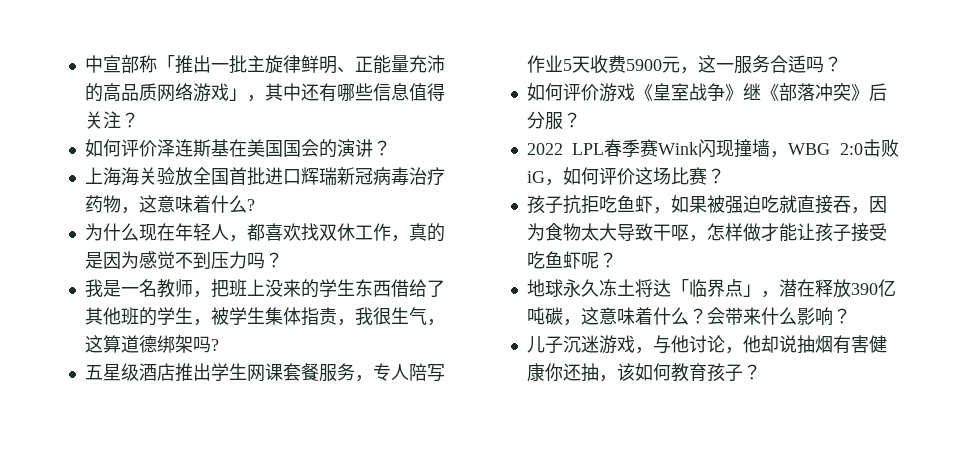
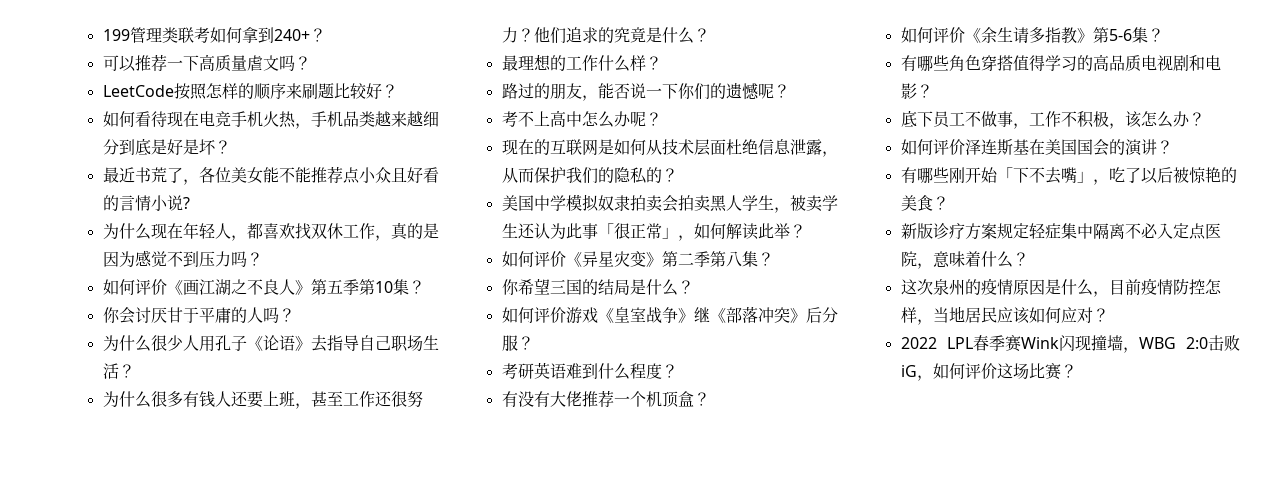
- 中宣部称「推出一批主旋律鲜明、正能量充沛的高品质网络游戏」，其中还有哪些信息值得关注？
- 如何评价泽连斯基在美国国会的演讲？
- 上海海关验放全国首批进口辉瑞新冠病毒治疗药物，这意味着什么?
+ 199管理类联考如何拿到240+？
+ 可以推荐一下高质量虐文吗？
+ LeetCode按照怎样的顺序来刷题比较好？
+ 如何看待现在电竞手机火热，手机品类越来越细分到底是好是坏？
+ 最近书荒了，各位美女能不能推荐点小众且好看的言情小说?
- 我是一名教师，把班上没来的学生东西借给了其他班的学生，被学生集体指责，我很生气，这算道德绑架吗?
- 五星级酒店推出学生网课套餐服务，专人陪写作业5天收费5900元，这一服务合适吗？
+ 如何评价《画江湖之不良人》第五季第10集？
+ 你会讨厌甘于平庸的人吗？
+ 为什么很少人用孔子《论语》去指导自己职场生活？
+ 为什么很多有钱人还要上班，甚至工作还很努力？他们追求的究竟是什么？
+ 最理想的工作什么样？
+ 路过的朋友，能否说一下你们的遗憾呢？
+ 考不上高中怎么办呢？
+ 现在的互联网是如何从技术层面杜绝信息泄露，从而保护我们的隐私的？
+ 美国中学模拟奴隶拍卖会拍卖黑人学生，被卖学生还认为此事「很正常」，如何解读此举？
+ 如何评价《异星灾变》第二季第八集？
+ 你希望三国的结局是什么？
+ 考研英语难到什么程度？
+ 有没有大佬推荐一个机顶盒？
+ 如何评价《余生请多指教》第5-6集？
+ 有哪些角色穿搭值得学习的高品质电视剧和电影？
+ 底下员工不做事，工作不积极，该怎么办？
+ 如何评价泽连斯基在美国国会的演讲？
+ 有哪些刚开始「下不去嘴」，吃了以后被惊艳的美食？
+ 新版诊疗方案规定轻症集中隔离不必入定点医院，意味着什么？
+ 这次泉州的疫情原因是什么，目前疫情防控怎样，当地居民应该如何应对？
- 孩子抗拒吃鱼虾，如果被强迫吃就直接吞，因为食物太大导致干呕，怎样做才能让孩子接受吃鱼虾呢？
- 地球永久冻土将达「临界点」，潜在释放390亿吨碳，这意味着什么？会带来什么影响？
- 儿子沉迷游戏，与他讨论，他却说抽烟有害健康你还抽，该如何教育孩子？

